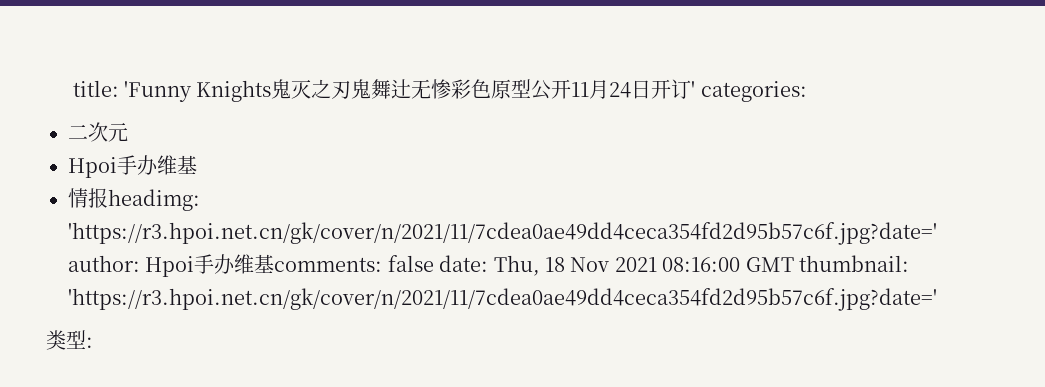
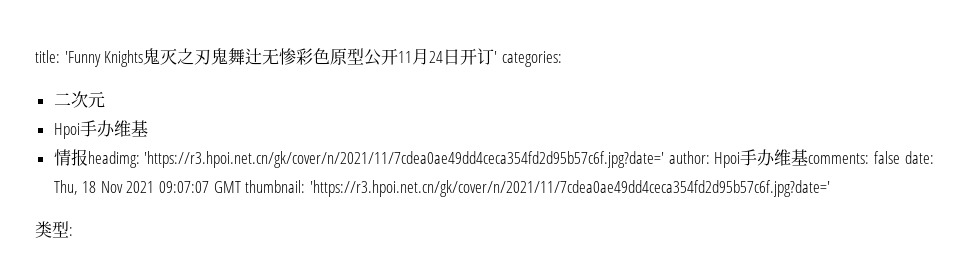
- 情报headimg: 'https://r3.hpoi.net.cn/gk/cover/n/2021/11/7cdea0ae49dd4ceca354fd2d95b57c6f.jpg?date=' author: Hpoi手办维基comments: false date: Thu, 18 Nov 2021 08:16:00 GMT thumbnail: 'https://r3.hpoi.net.cn/gk/cover/n/2021/11/7cdea0ae49dd4ceca354fd2d95b57c6f.jpg?date='
+ 情报headimg: 'https://r3.hpoi.net.cn/gk/cover/n/2021/11/7cdea0ae49dd4ceca354fd2d95b57c6f.jpg?date=' author: Hpoi手办维基comments: false date: Thu, 18 Nov 2021 09:07:07 GMT thumbnail: 'https://r3.hpoi.net.cn/gk/cover/n/2021/11/7cdea0ae49dd4ceca354fd2d95b57c6f.jpg?date='

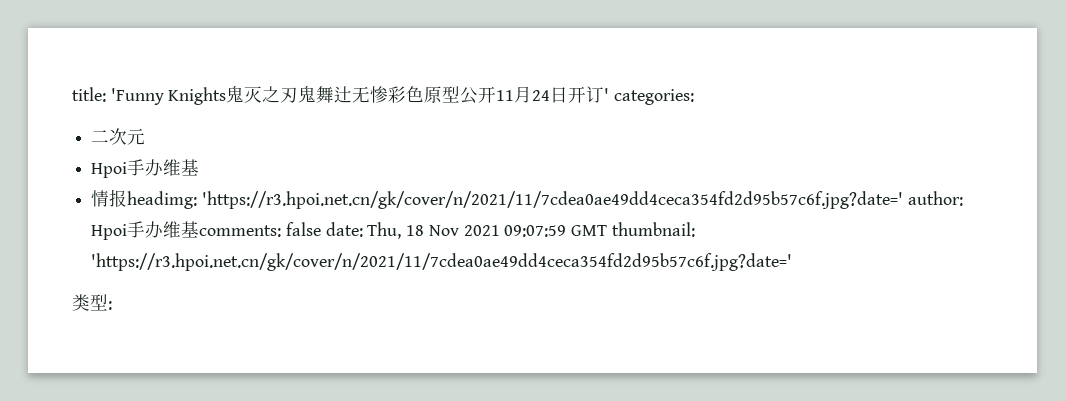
- 情报headimg: 'https://r3.hpoi.net.cn/gk/cover/n/2021/11/7cdea0ae49dd4ceca354fd2d95b57c6f.jpg?date=' author: Hpoi手办维基comments: false date: Thu, 18 Nov 2021 09:07:07 GMT thumbnail: 'https://r3.hpoi.net.cn/gk/cover/n/2021/11/7cdea0ae49dd4ceca354fd2d95b57c6f.jpg?date='
+ 情报headimg: 'https://r3.hpoi.net.cn/gk/cover/n/2021/11/7cdea0ae49dd4ceca354fd2d95b57c6f.jpg?date=' author: Hpoi手办维基comments: false date: Thu, 18 Nov 2021 09:07:59 GMT thumbnail: 'https://r3.hpoi.net.cn/gk/cover/n/2021/11/7cdea0ae49dd4ceca354fd2d95b57c6f.jpg?date='

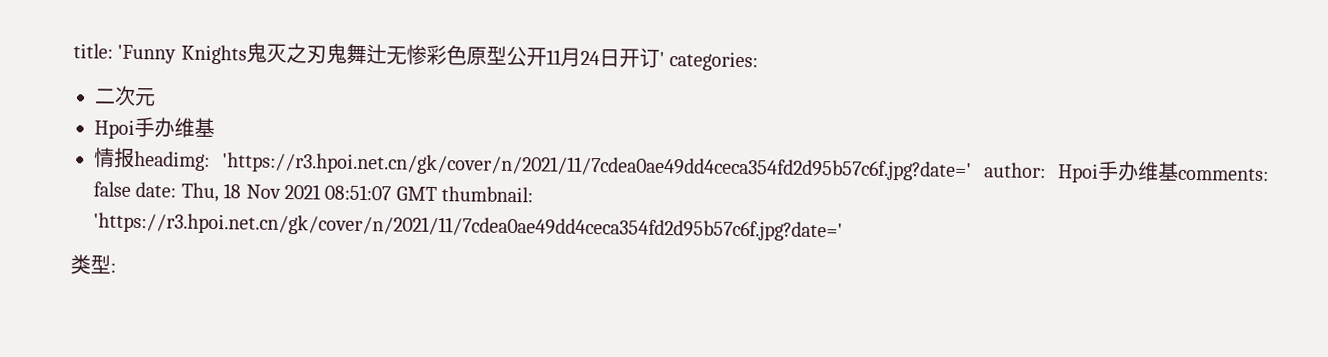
- 情报headimg: 'https://r3.hpoi.net.cn/gk/cover/n/2021/11/7cdea0ae49dd4ceca354fd2d95b57c6f.jpg?date=' author: Hpoi手办维基comments: false date: Thu, 18 Nov 2021 09:07:59 GMT thumbnail: 'https://r3.hpoi.net.cn/gk/cover/n/2021/11/7cdea0ae49dd4ceca354fd2d95b57c6f.jpg?date='
+ 情报headimg: 'https://r3.hpoi.net.cn/gk/cover/n/2021/11/7cdea0ae49dd4ceca354fd2d95b57c6f.jpg?date=' author: Hpoi手办维基comments: false date: Thu, 18 Nov 2021 08:51:07 GMT thumbnail: 'https://r3.hpoi.net.cn/gk/cover/n/2021/11/7cdea0ae49dd4ceca354fd2d95b57c6f.jpg?date='

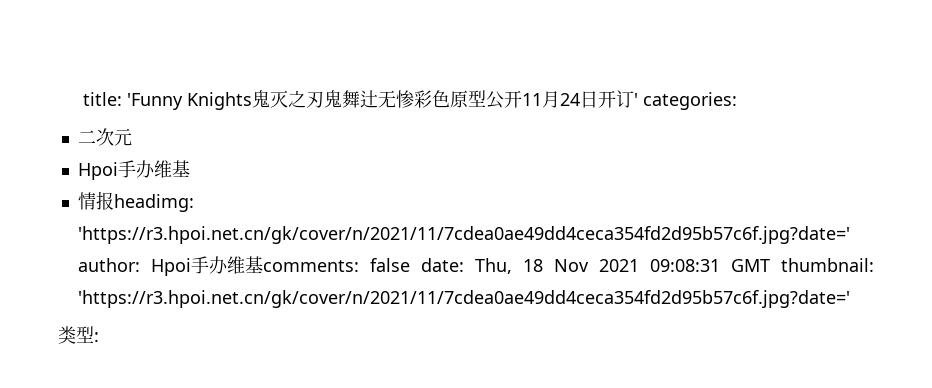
- 情报headimg: 'https://r3.hpoi.net.cn/gk/cover/n/2021/11/7cdea0ae49dd4ceca354fd2d95b57c6f.jpg?date=' author: Hpoi手办维基comments: false date: Thu, 18 Nov 2021 08:51:07 GMT thumbnail: 'https://r3.hpoi.net.cn/gk/cover/n/2021/11/7cdea0ae49dd4ceca354fd2d95b57c6f.jpg?date='
+ 情报headimg: 'https://r3.hpoi.net.cn/gk/cover/n/2021/11/7cdea0ae49dd4ceca354fd2d95b57c6f.jpg?date=' author: Hpoi手办维基comments: false date: Thu, 18 Nov 2021 09:08:31 GMT thumbnail: 'https://r3.hpoi.net.cn/gk/cover/n/2021/11/7cdea0ae49dd4ceca354fd2d95b57c6f.jpg?date='

